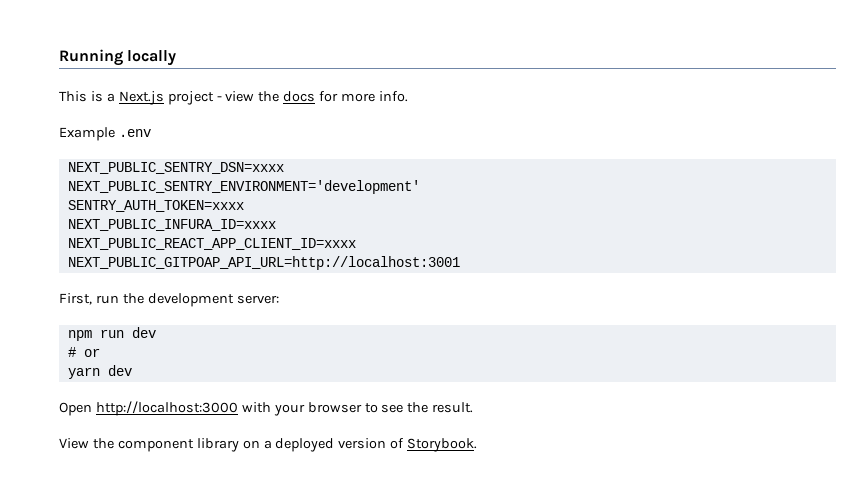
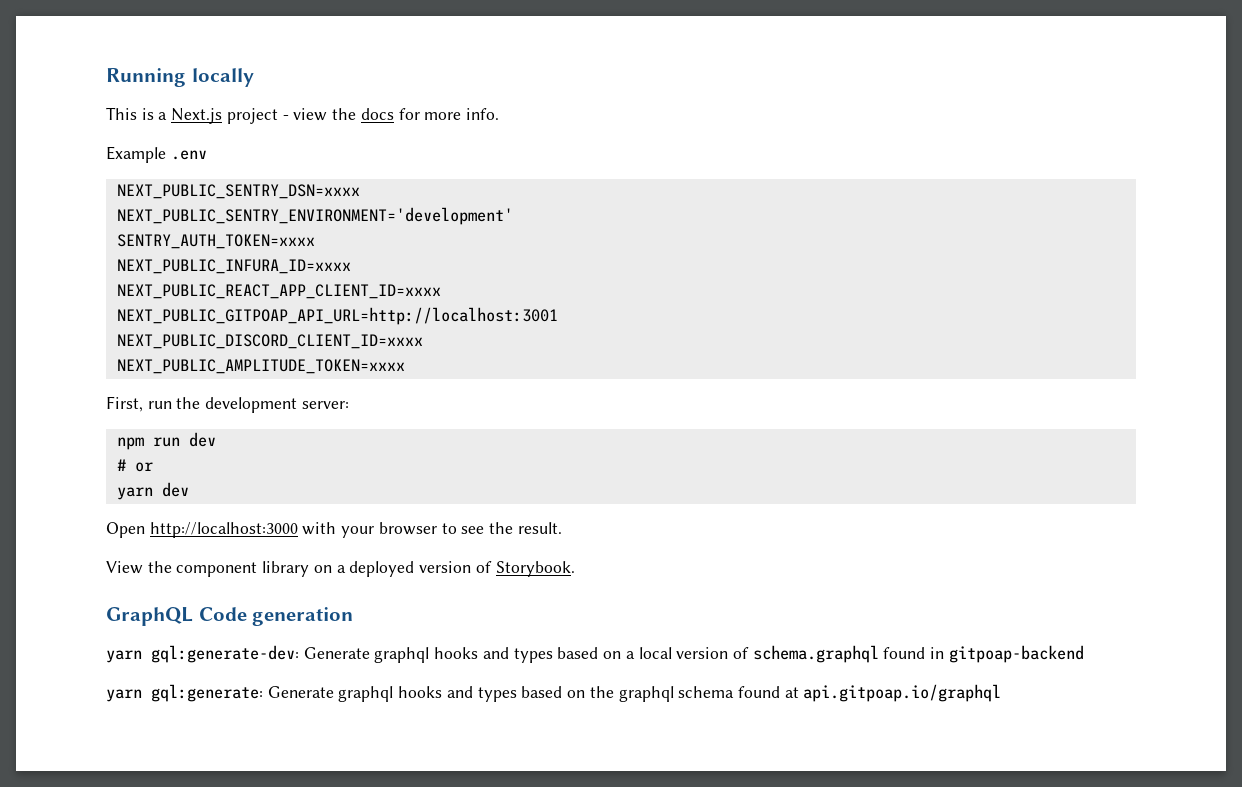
+ NEXT_PUBLIC_DISCORD_CLIENT_ID=xxxx
+ NEXT_PUBLIC_AMPLITUDE_TOKEN=xxxx
+ GraphQL Code generation
+ yarn gql:generate-dev: Generate graphql hooks and types based on a local version of schema.graphql found in gitpoap-backend
+ yarn gql:generate: Generate graphql hooks and types based on the graphql schema found at api.gitpoap.io/graphql

